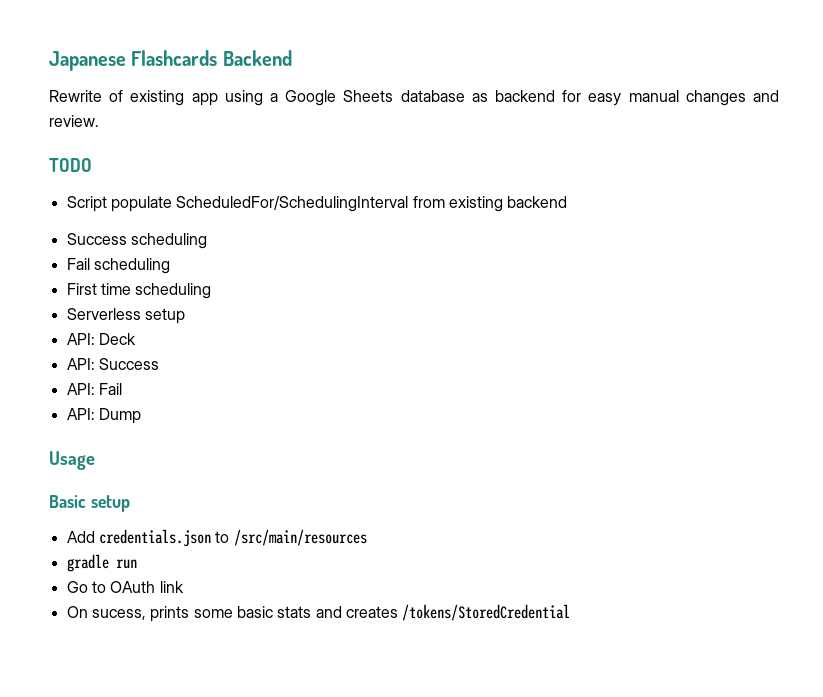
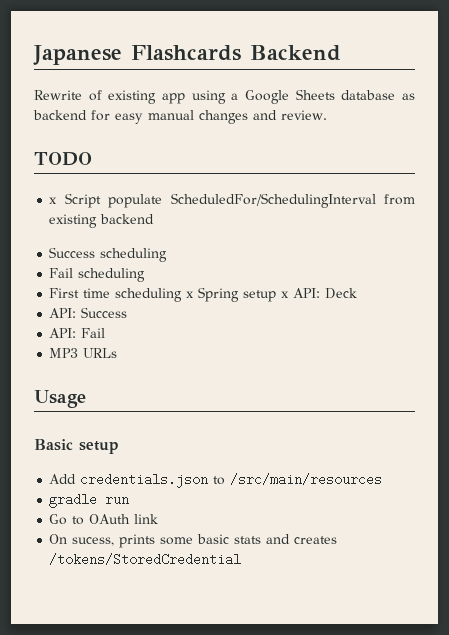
- Script populate ScheduledFor/SchedulingInterval from existing backend
+ x Script populate ScheduledFor/SchedulingInterval from existing backend
- First time scheduling
- Serverless setup
- API: Deck
+ First time scheduling x Spring setup x API: Deck
- API: Dump
+ MP3 URLs

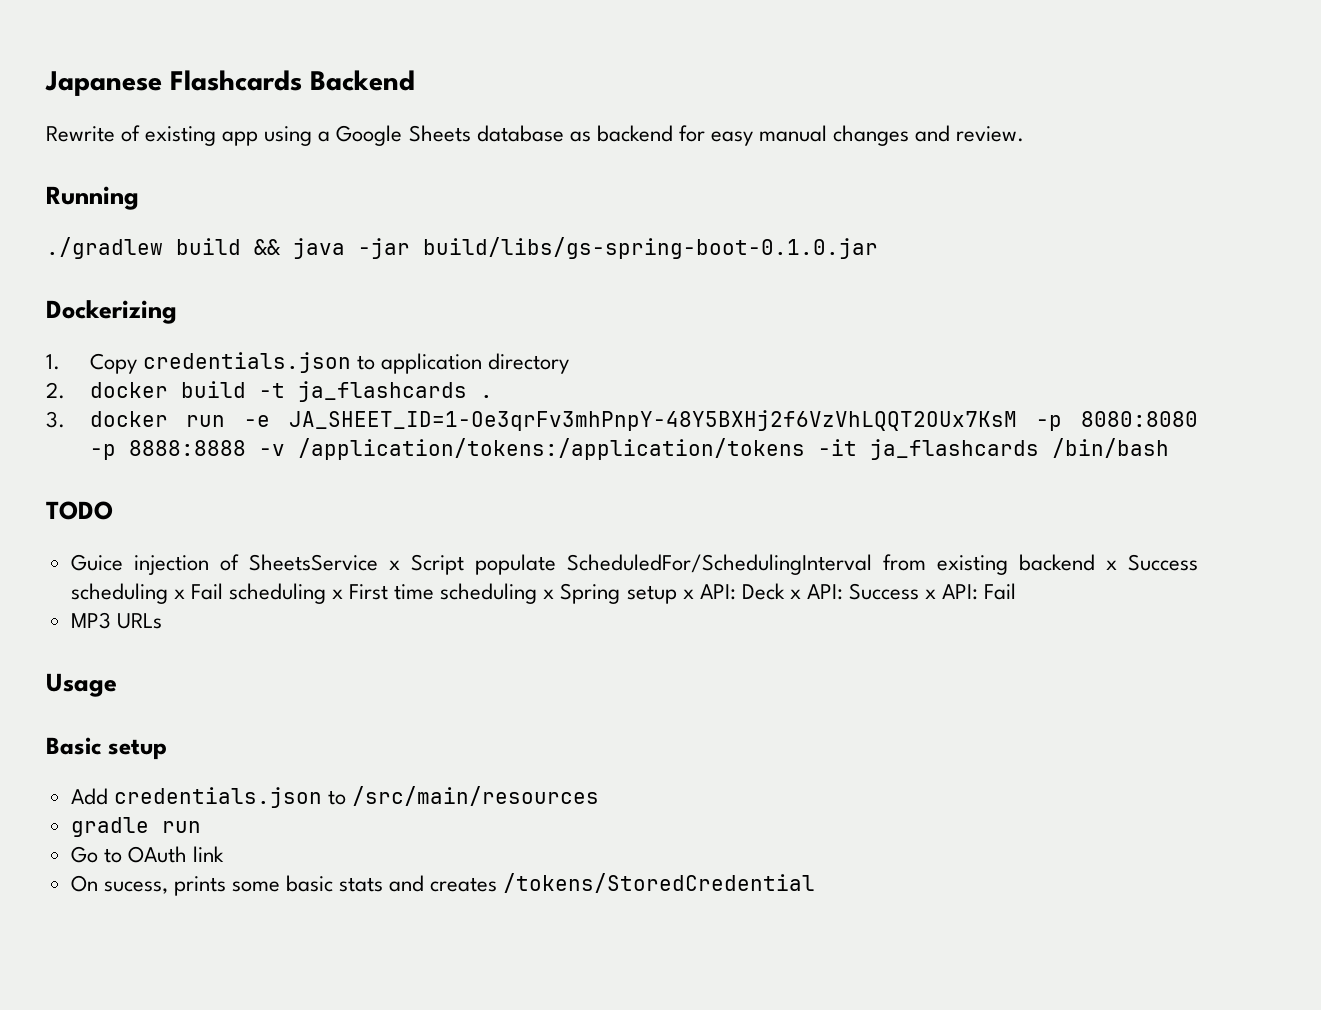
+ Running
+ ./gradlew build && java -jar build/libs/gs-spring-boot-0.1.0.jar
+ Dockerizing
+ 1. Copy credentials.json to application directory
+ 2. docker build -t ja_flashcards .
+ 3. docker run -e JA_SHEET_ID=1-Oe3qrFv3mhPnpY-48Y5BXHj2f6VzVhLQQT2OUx7KsM -p 8080:8080 -p 8888:8888 -v /application/tokens:/application/tokens -it ja_flashcards /bin/bash
  TODO
- x Script populate ScheduledFor/SchedulingInterval from existing backend
- Success scheduling
- Fail scheduling
- First time scheduling x Spring setup x API: Deck
- API: Success
- API: Fail
+ Guice injection of SheetsService x Script populate ScheduledFor/SchedulingInterval from existing backend x Success scheduling x Fail scheduling x First time scheduling x Spring setup x API: Deck x API: Success x API: Fail

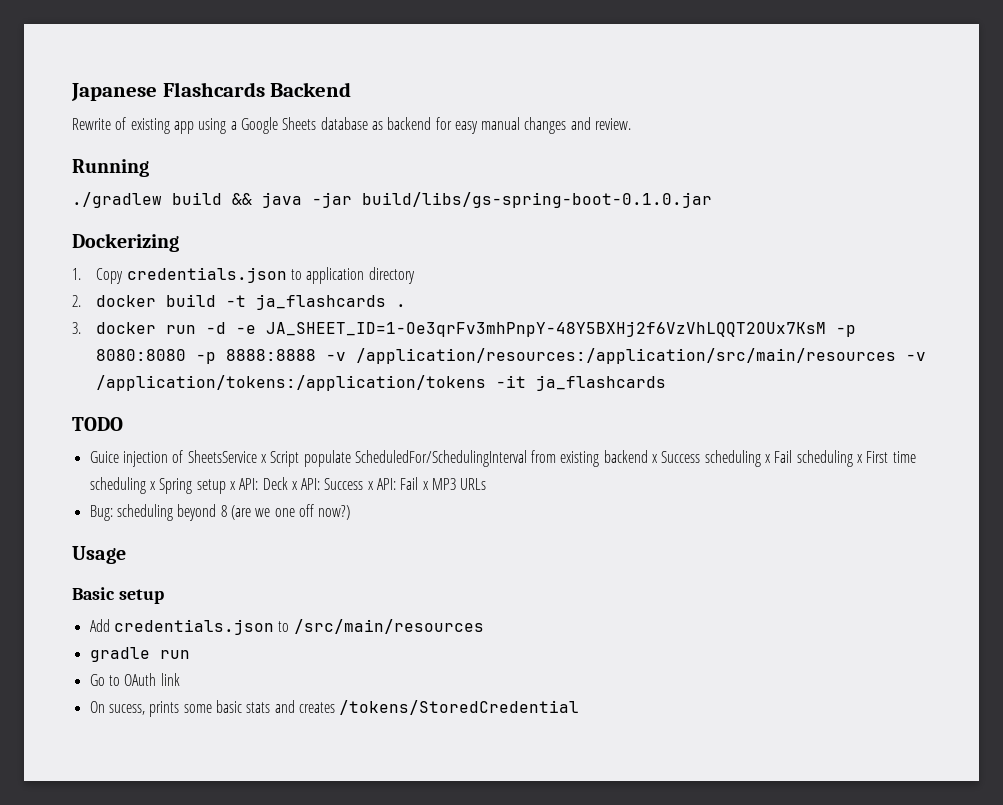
- 3. docker run -e JA_SHEET_ID=1-Oe3qrFv3mhPnpY-48Y5BXHj2f6VzVhLQQT2OUx7KsM -p 8080:8080 -p 8888:8888 -v /application/tokens:/application/tokens -it ja_flashcards /bin/bash
+ 3. docker run -d -e JA_SHEET_ID=1-Oe3qrFv3mhPnpY-48Y5BXHj2f6VzVhLQQT2OUx7KsM -p 8080:8080 -p 8888:8888 -v /application/resources:/application/src/main/resources -v /application/tokens:/application/tokens -it ja_flashcards
- Guice injection of SheetsService x Script populate ScheduledFor/SchedulingInterval from existing backend x Success scheduling x Fail scheduling x First time scheduling x Spring setup x API: Deck x API: Success x API: Fail
- MP3 URLs
+ Guice injection of SheetsService x Script populate ScheduledFor/SchedulingInterval from existing backend x Success scheduling x Fail scheduling x First time scheduling x Spring setup x API: Deck x API: Success x API: Fail x MP3 URLs
+ Bug: scheduling beyond 8 (are we one off now?)

